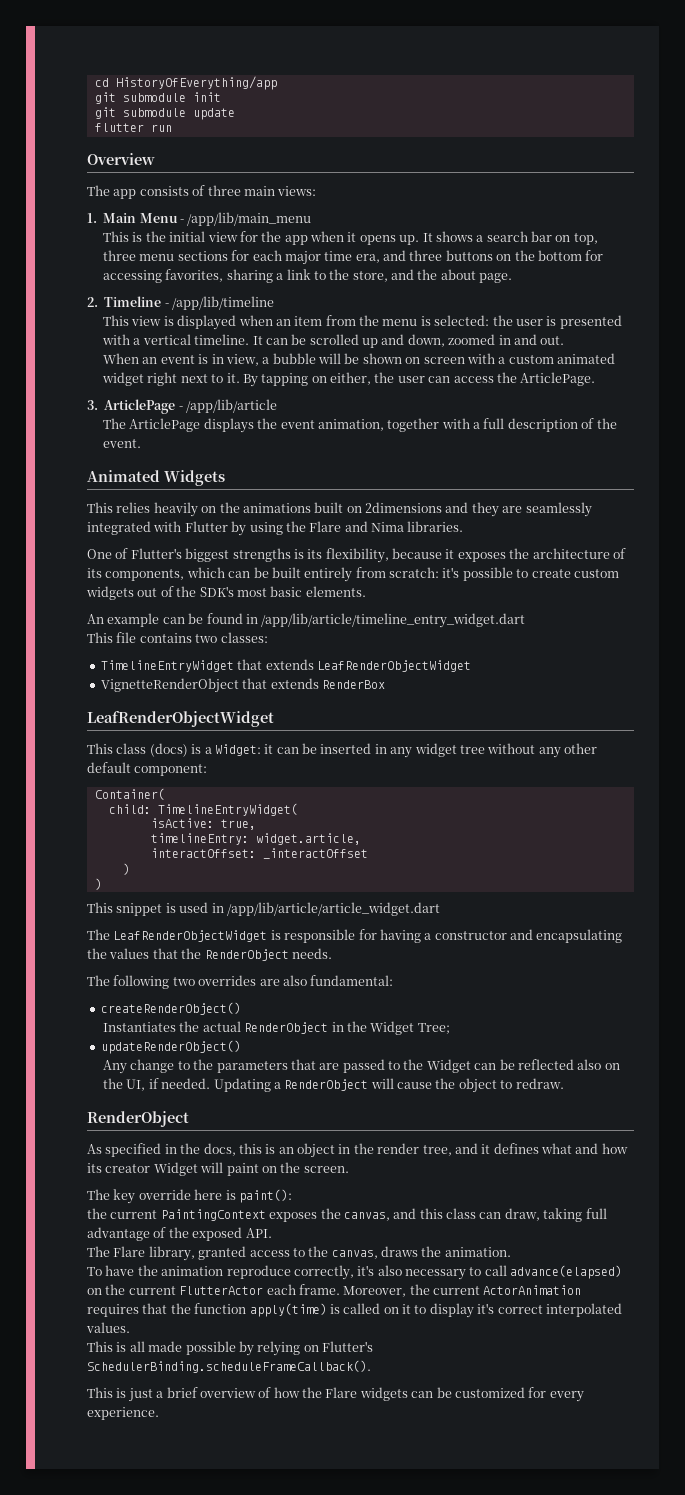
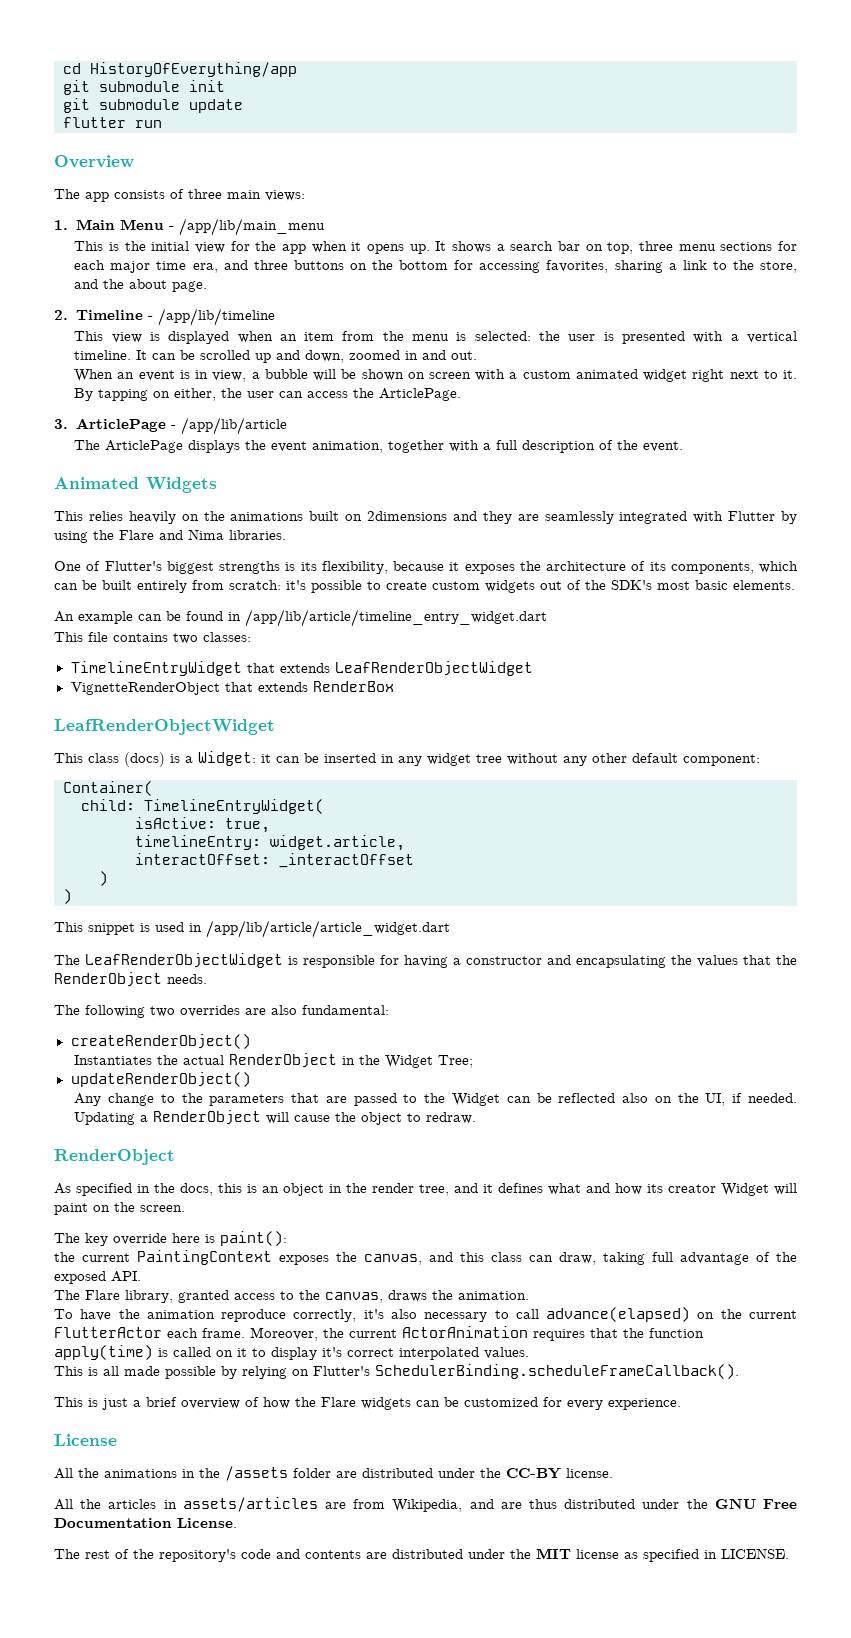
+ License
+ All the animations in the /assets folder are distributed under the CC-BY license.
+ All the articles in assets/articles are from Wikipedia, and are thus distributed under the GNU Free Documentation License.
+ The rest of the repository's code and contents are distributed under the MIT license as specified in LICENSE.

